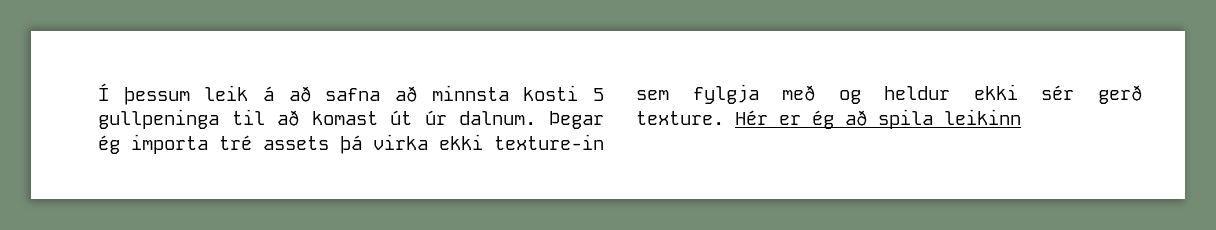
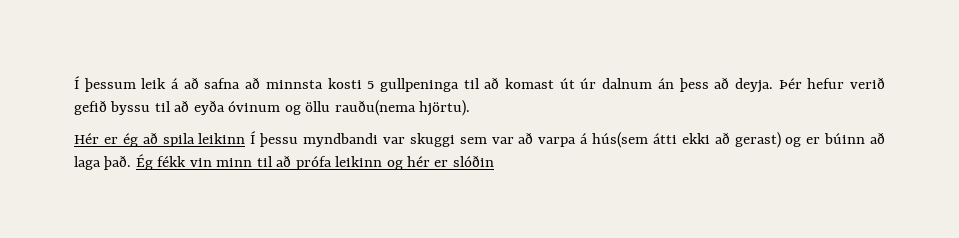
- Í þessum leik á að safna að minnsta kosti 5 gullpeninga til að komast út úr dalnum. Þegar ég importa tré assets þá virka ekki texture-in sem fylgja með og heldur ekki sér gerð texture. Hér er ég að spila leikinn
+ Í þessum leik á að safna að minnsta kosti 5 gullpeninga til að komast út úr dalnum án þess að deyja. Þér hefur verið gefið byssu til að eyða óvinum og öllu rauðu(nema hjörtu).
+ Hér er ég að spila leikinn Í þessu myndbandi var skuggi sem var að varpa á hús(sem átti ekki að gerast) og er búinn að laga það. Ég fékk vin minn til að prófa leikinn og hér er slóðin

